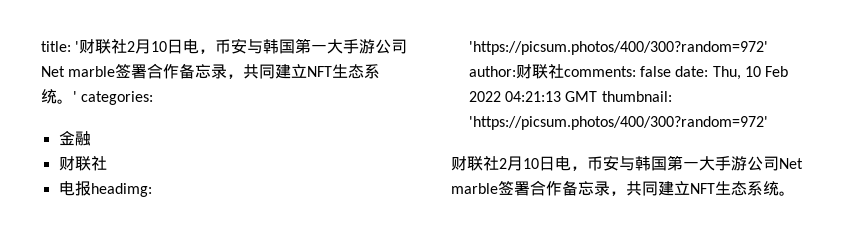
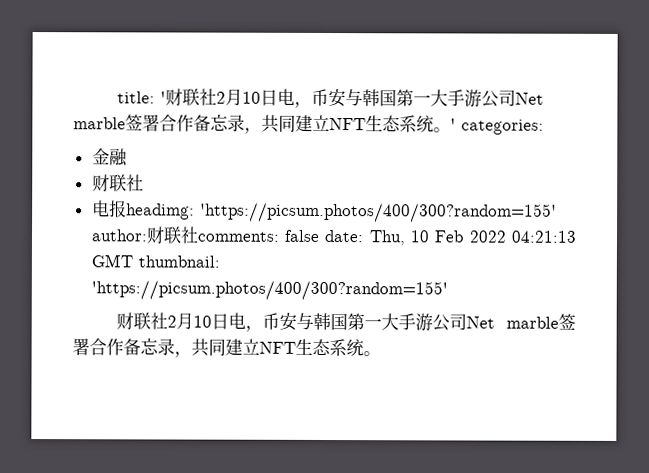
- 电报headimg: 'https://picsum.photos/400/300?random=972' author:财联社comments: false date: Thu, 10 Feb 2022 04:21:13 GMT thumbnail: 'https://picsum.photos/400/300?random=972'
+ 电报headimg: 'https://picsum.photos/400/300?random=155' author:财联社comments: false date: Thu, 10 Feb 2022 04:21:13 GMT thumbnail: 'https://picsum.photos/400/300?random=155'

